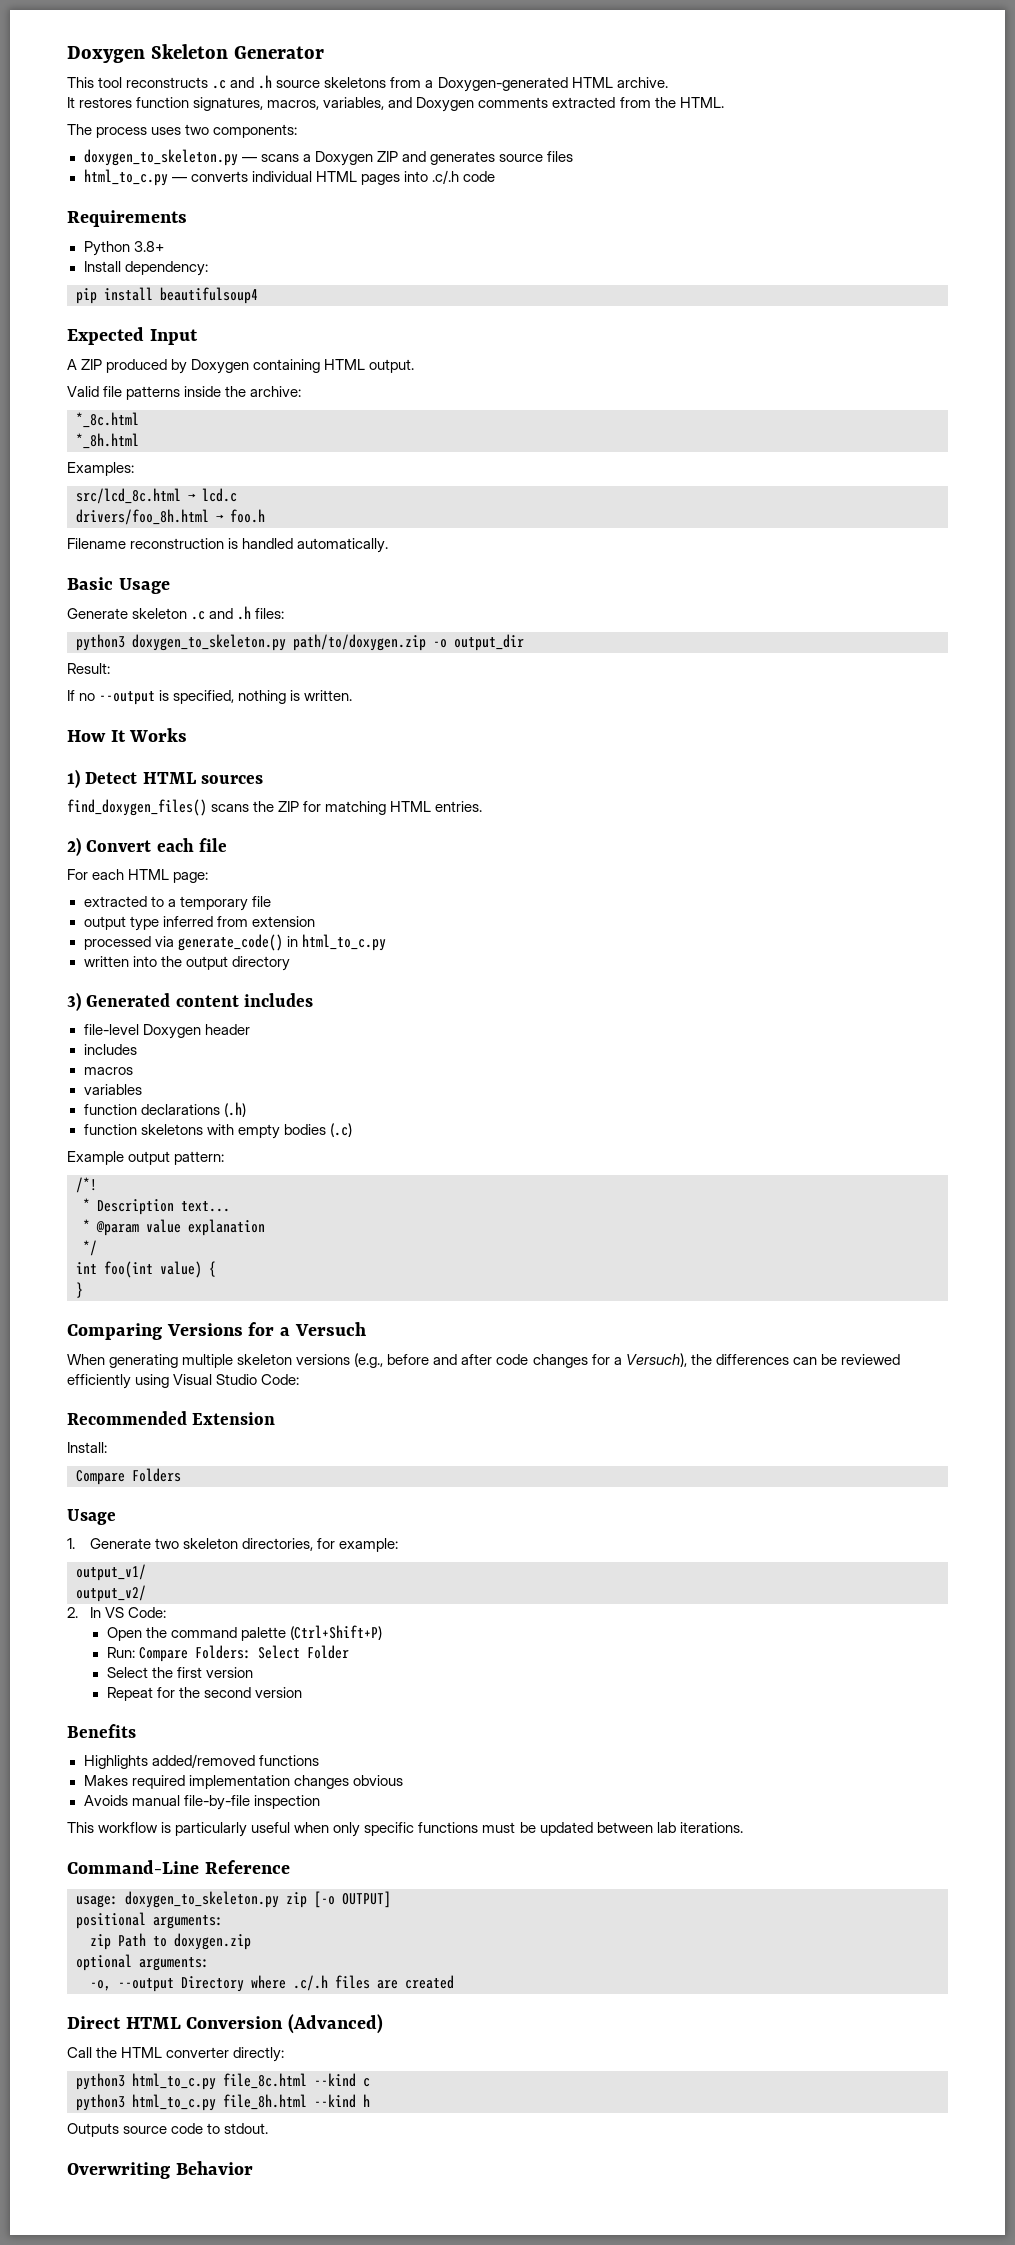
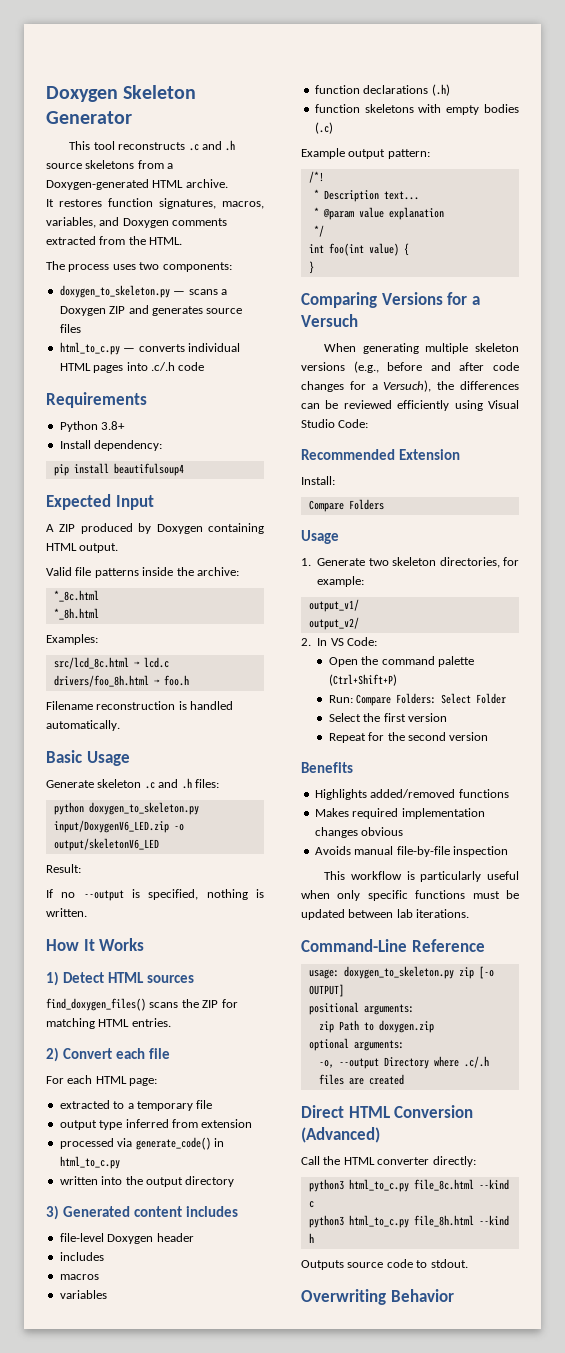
- python3 doxygen_to_skeleton.py path/to/doxygen.zip -o output_dir
+ python doxygen_to_skeleton.py input/DoxygenV6_LED.zip -o output/skeletonV6_LED

